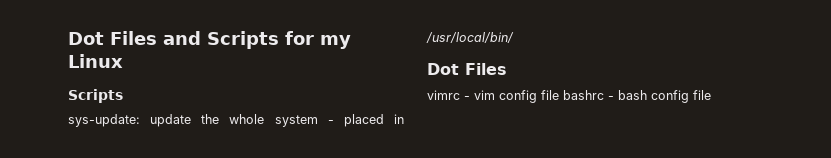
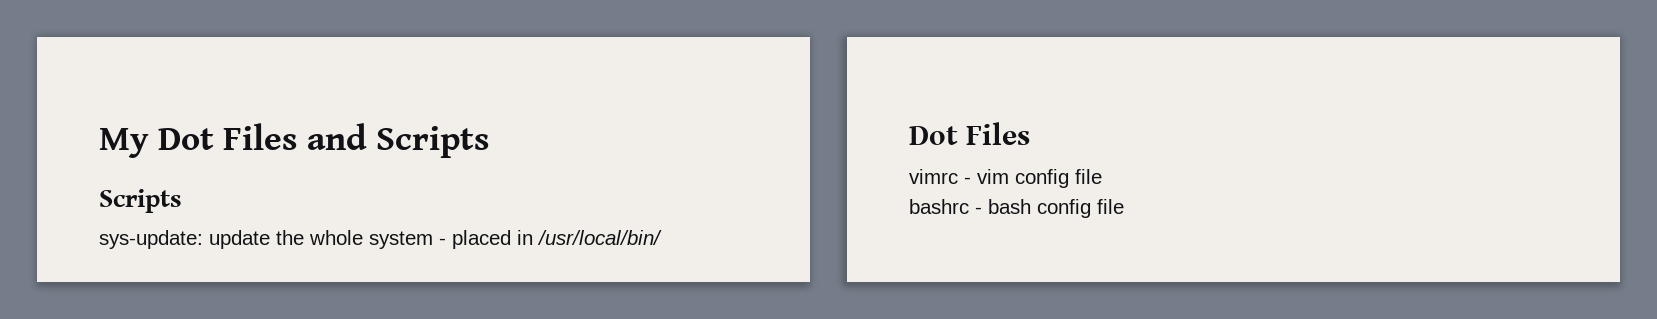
- Dot Files and Scripts for my Linux
+ My Dot Files and Scripts
- vimrc - vim config file bashrc - bash config file
+ vimrc - vim config file
+ bashrc - bash config file

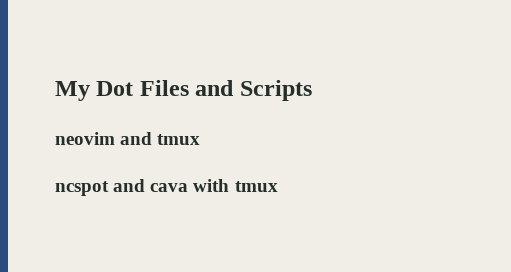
  My Dot Files and Scripts
- Scripts
- sys-update: update the whole system - placed in /usr/local/bin/
- Dot Files
- vimrc - vim config file
- bashrc - bash config file
+ neovim and tmux
+ ncspot and cava with tmux

